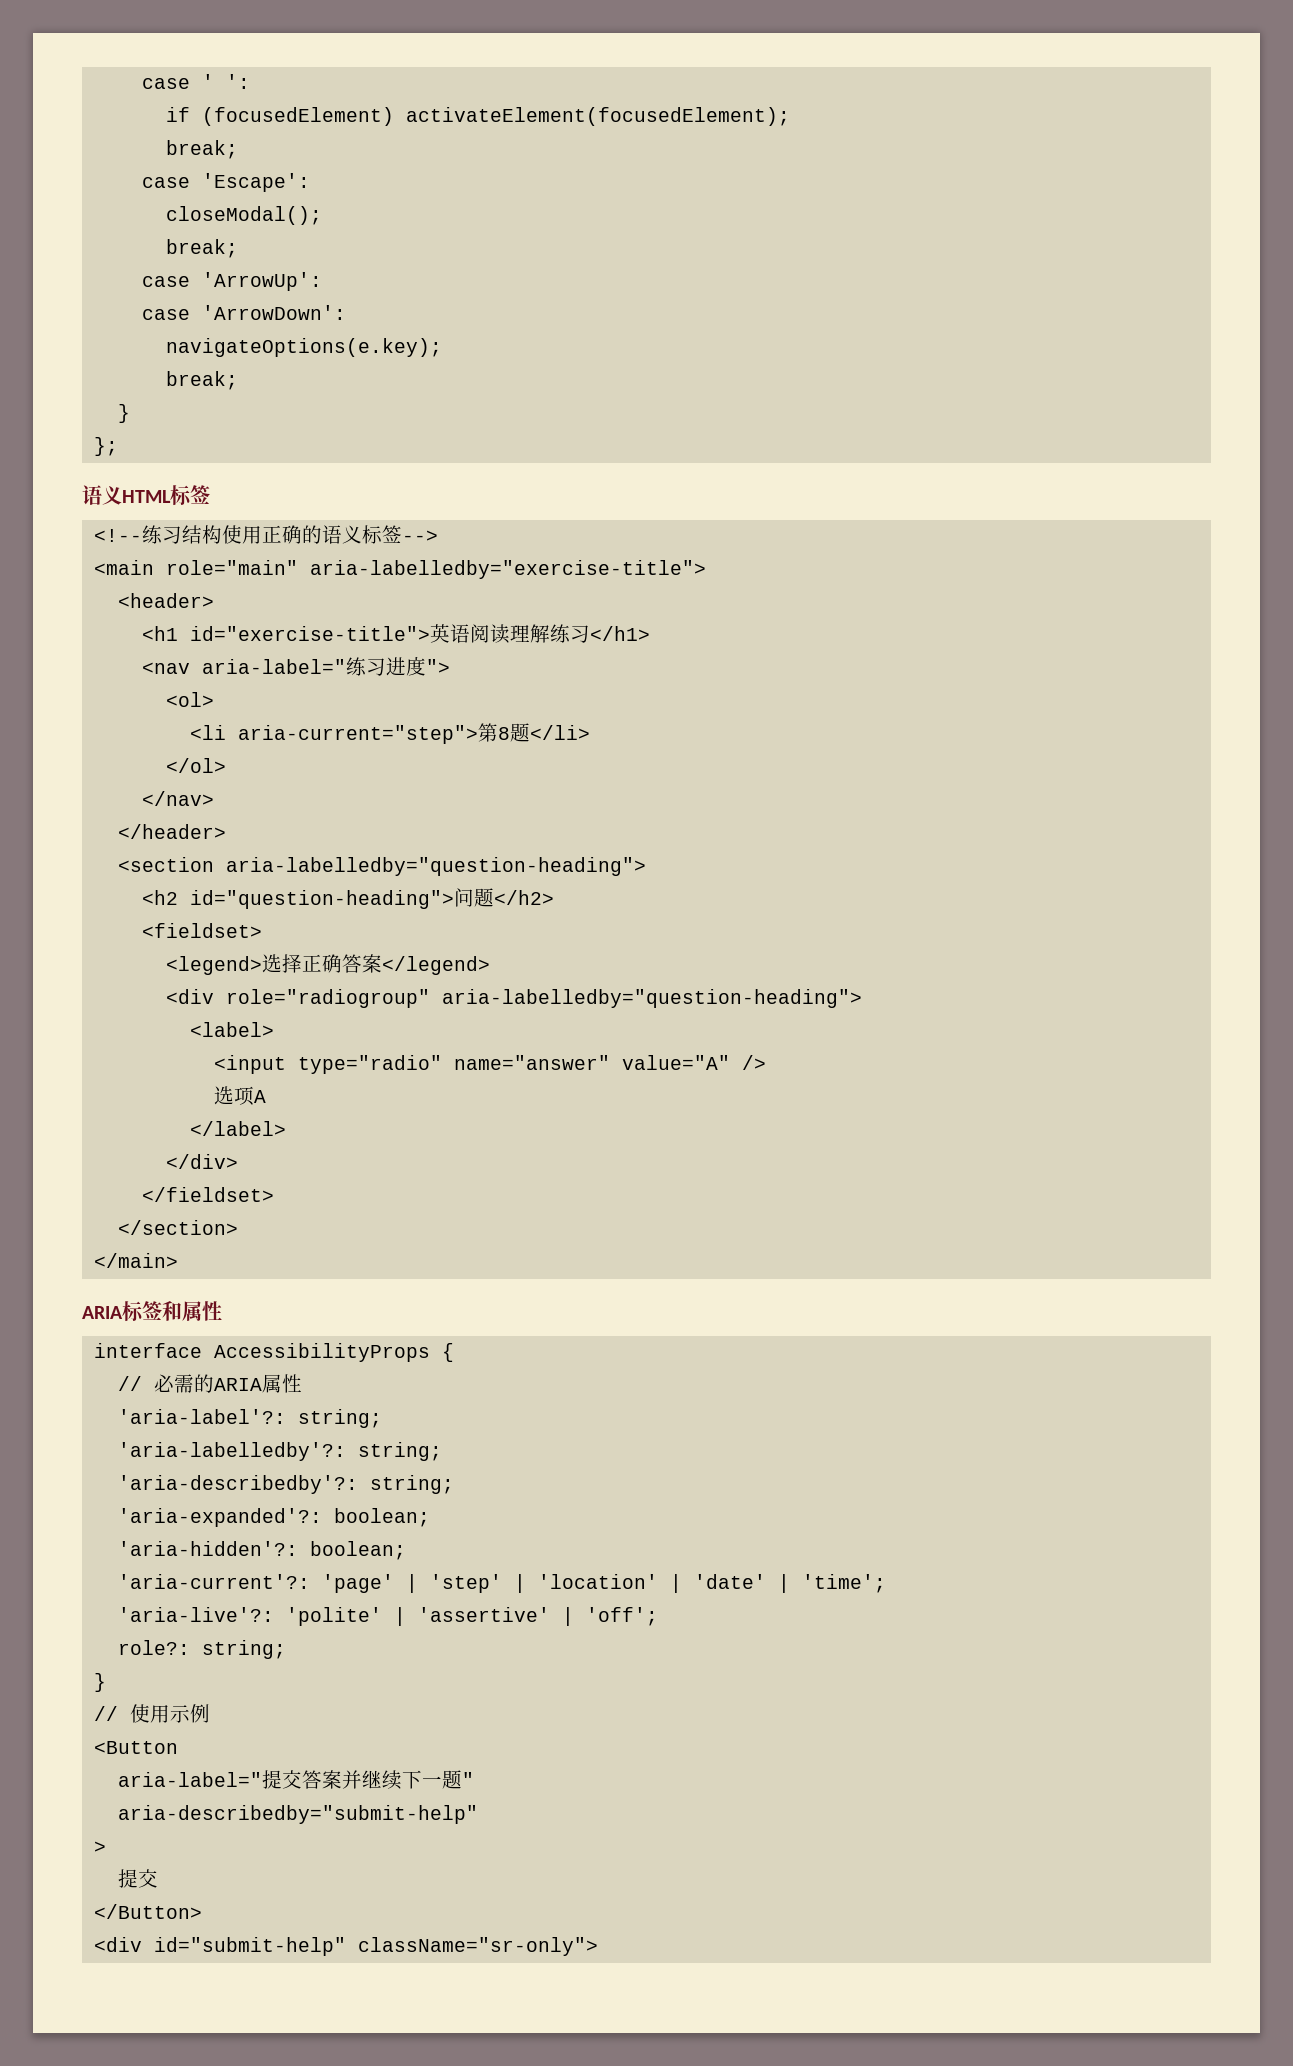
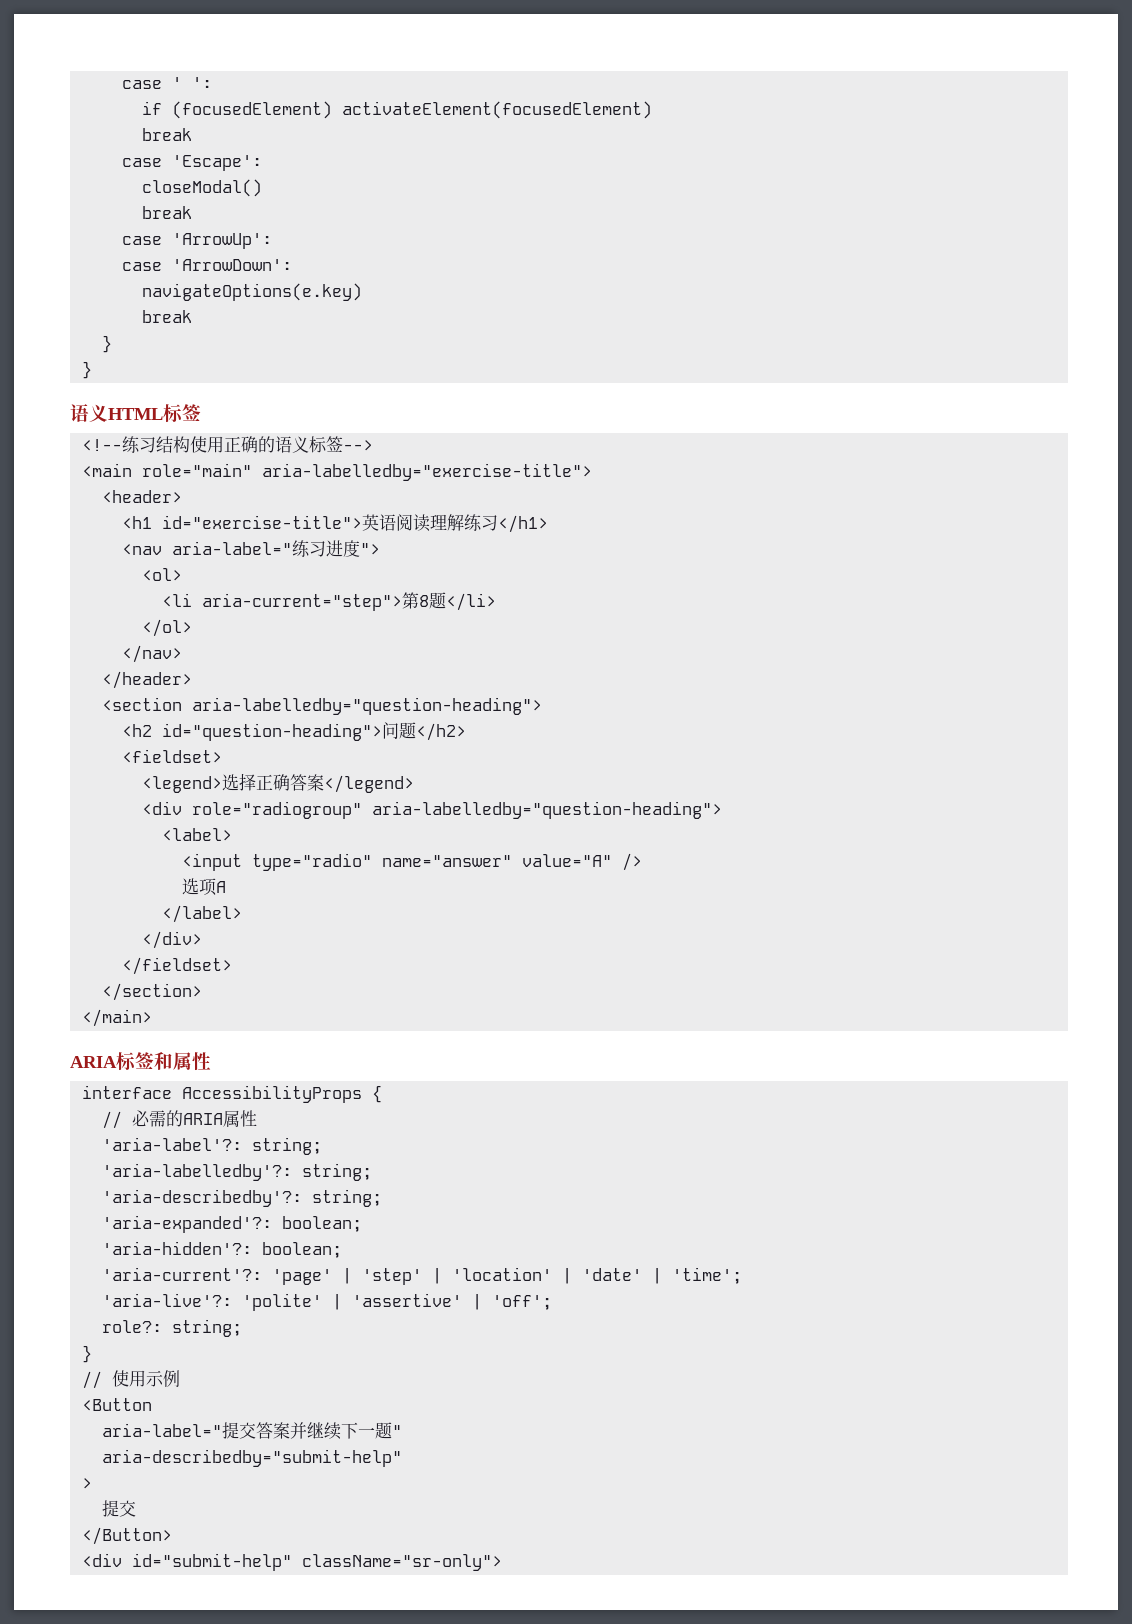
- if (focusedElement) activateElement(focusedElement);
- break;
+ if (focusedElement) activateElement(focusedElement)
+ break
- closeModal();
- break;
+ closeModal()
+ break
- navigateOptions(e.key);
- break;
+ navigateOptions(e.key)
+ break
  }
- };
+ }

